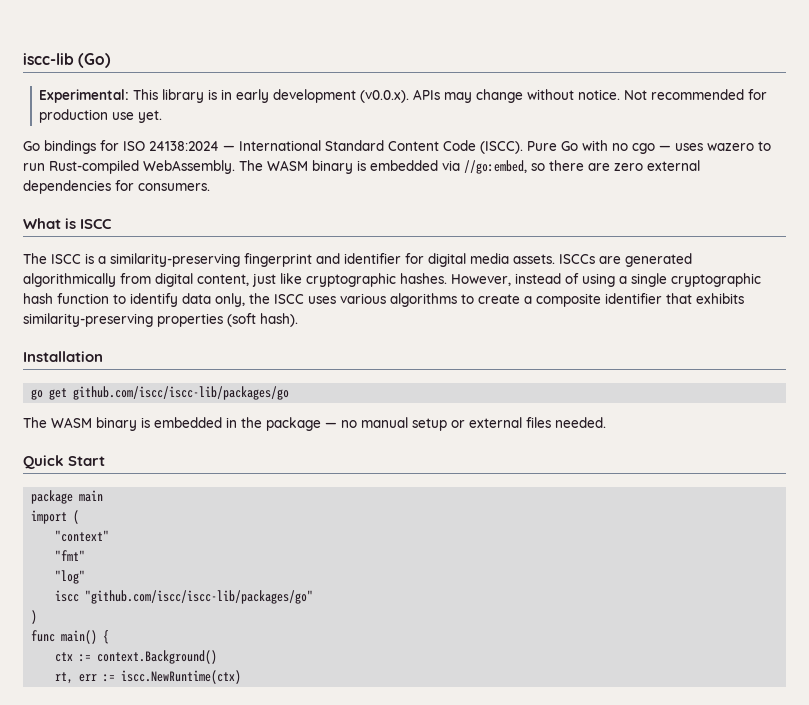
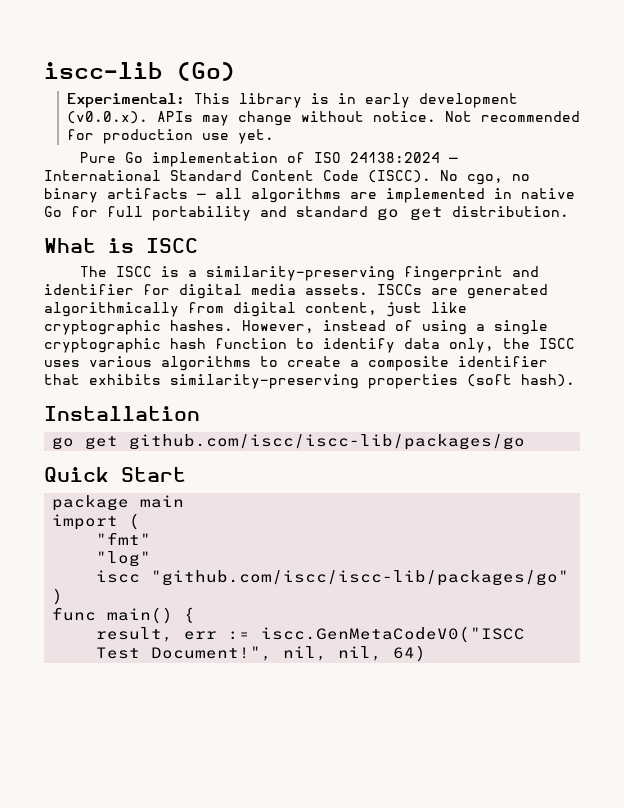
- Go bindings for ISO 24138:2024 — International Standard Content Code (ISCC).
+ Pure Go implementation of ISO 24138:2024 — International Standard Content Code (ISCC).
- Pure Go with no cgo — uses wazero to run Rust-compiled WebAssembly. The WASM binary is embedded via //go:embed, so there are zero external dependencies for consumers.
+ No cgo, no binary artifacts — all algorithms are implemented in native Go for full portability and standard go get distribution.
- The WASM binary is embedded in the package — no manual setup or external files needed.
- "context"
- ctx := context.Background()
- rt, err := iscc.NewRuntime(ctx)
+ result, err := iscc.GenMetaCodeV0("ISCC Test Document!", nil, nil, 64)

